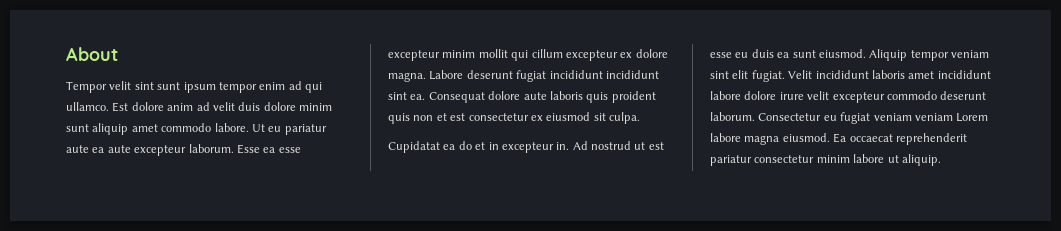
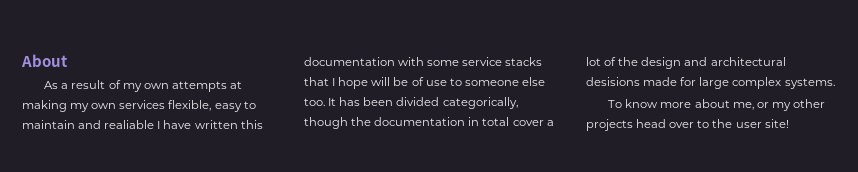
- Tempor velit sint sunt ipsum tempor enim ad qui ullamco. Est dolore anim ad velit duis dolore minim sunt aliquip amet commodo labore. Ut eu pariatur aute ea aute excepteur laborum. Esse ea esse excepteur minim mollit qui cillum excepteur ex dolore magna. Labore deserunt fugiat incididunt incididunt sint ea. Consequat dolore aute laboris quis proident quis non et est consectetur ex eiusmod sit culpa.
- Cupidatat ea do et in excepteur in. Ad nostrud ut est esse eu duis ea sunt eiusmod. Aliquip tempor veniam sint elit fugiat. Velit incididunt laboris amet incididunt labore dolore irure velit excepteur commodo deserunt laborum. Consectetur eu fugiat veniam veniam Lorem labore magna eiusmod. Ea occaecat reprehenderit pariatur consectetur minim labore ut aliquip.
+ As a result of my own attempts at making my own services flexible, easy to maintain and realiable I have written this documentation with some service stacks that I hope will be of use to someone else too. It has been divided categorically, though the documentation in total cover a lot of the design and architectural desisions made for large complex systems.
+ To know more about me, or my other projects head over to the user site!

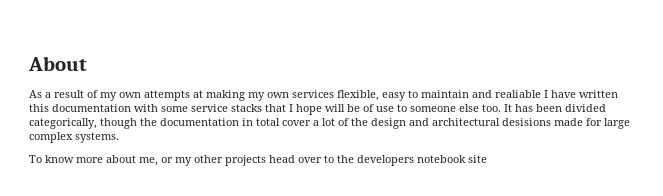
- To know more about me, or my other projects head over to the user site!
+ To know more about me, or my other projects head over to the developers notebook site

